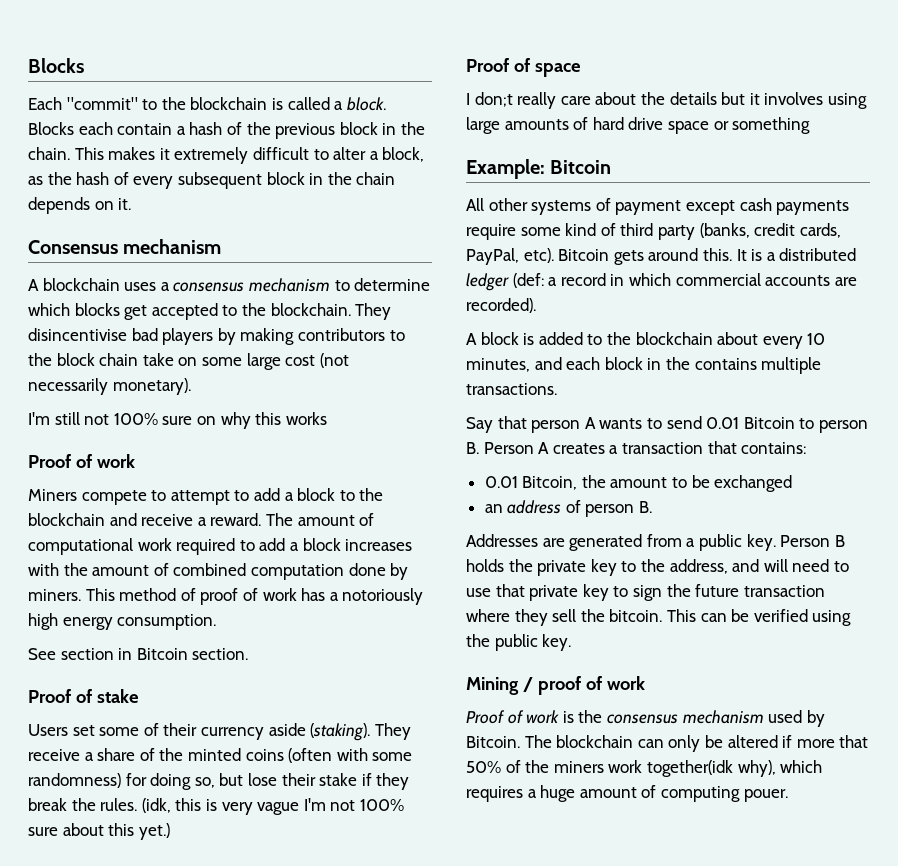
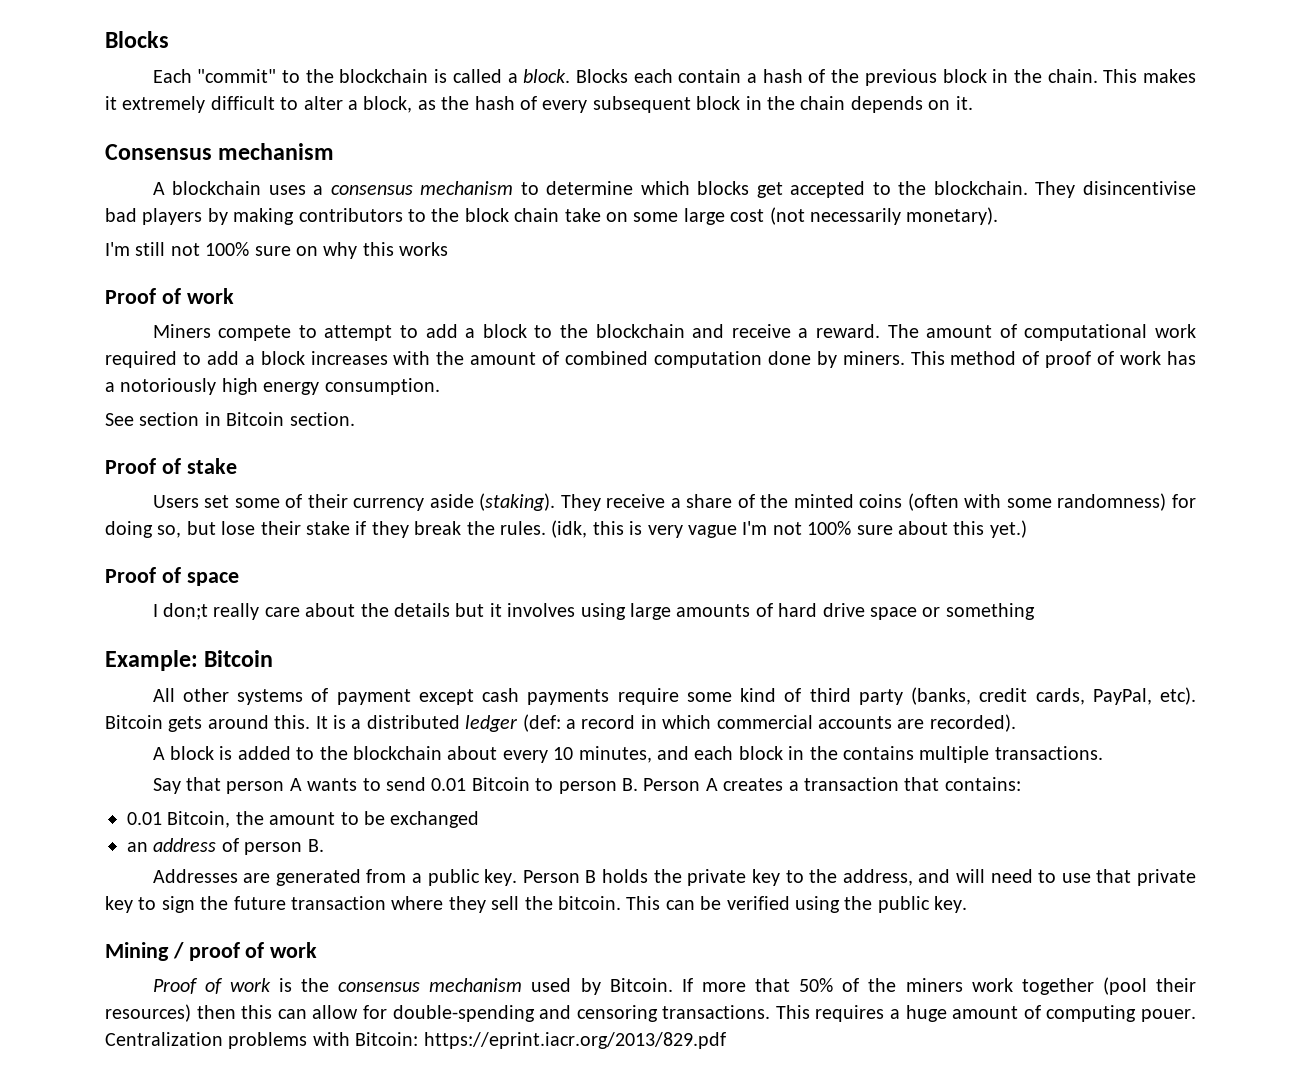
- The blockchain can only be altered if more that 50% of the miners work together(idk why), which requires a huge amount of computing pouer.
+ If more that 50% of the miners work together (pool their resources) then this can allow for double-spending and censoring transactions. This requires a huge amount of computing pouer.
+ Centralization problems with Bitcoin: https://eprint.iacr.org/2013/829.pdf

